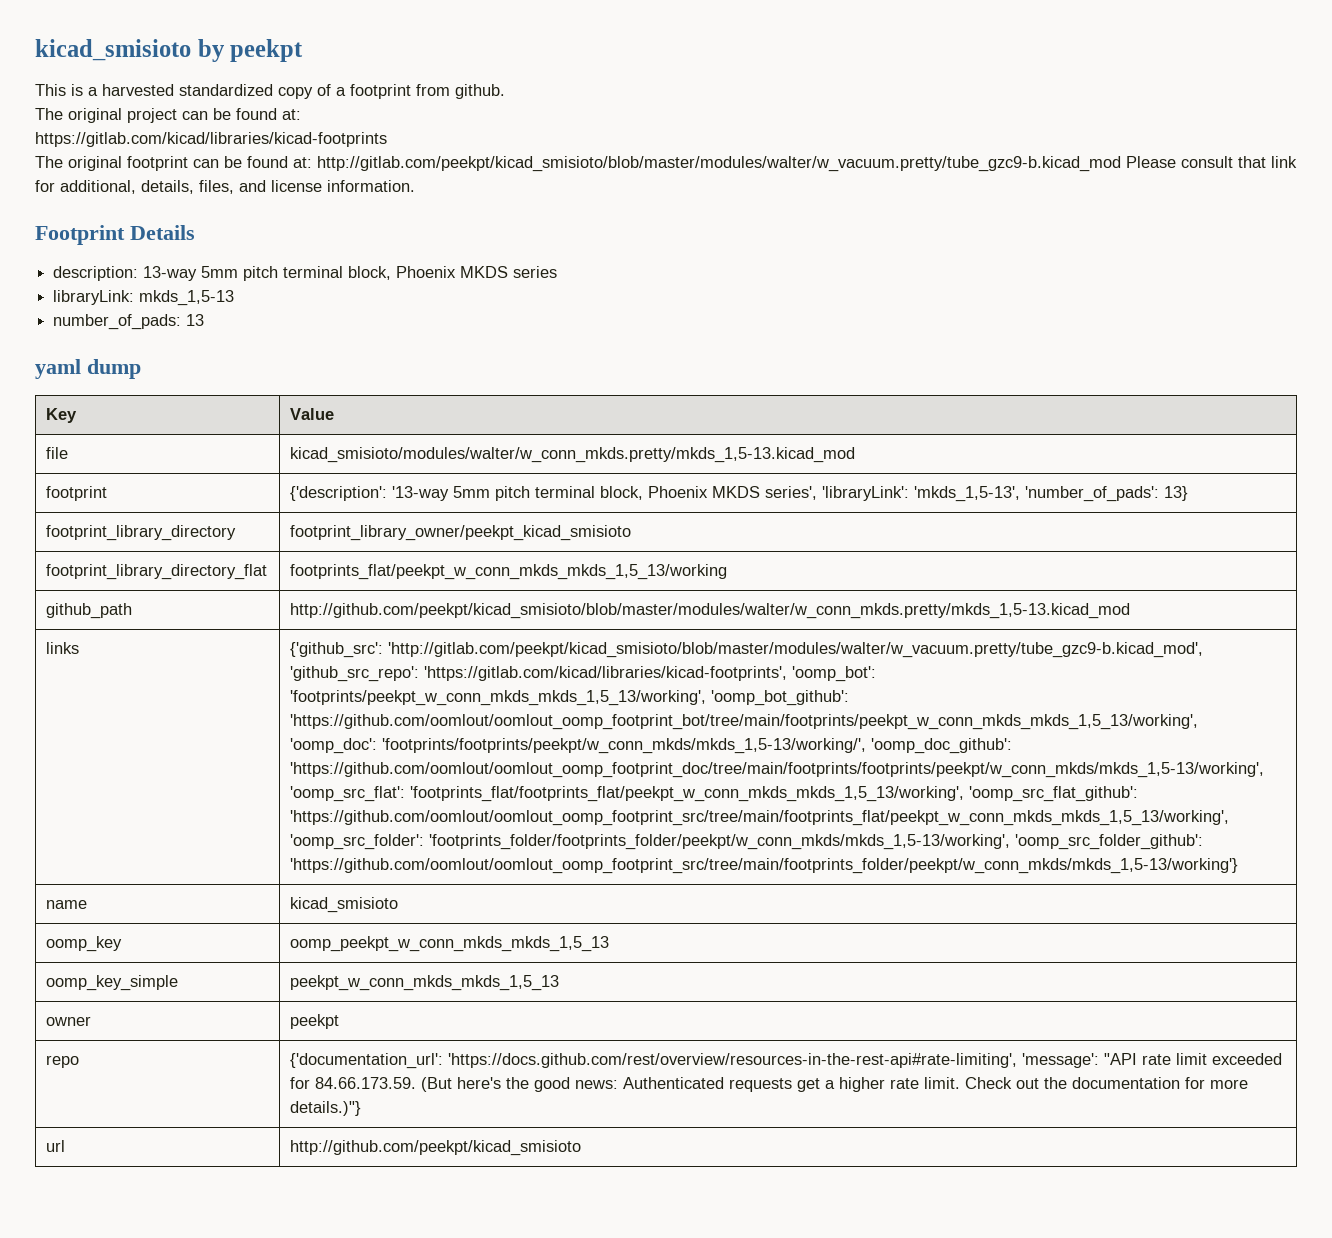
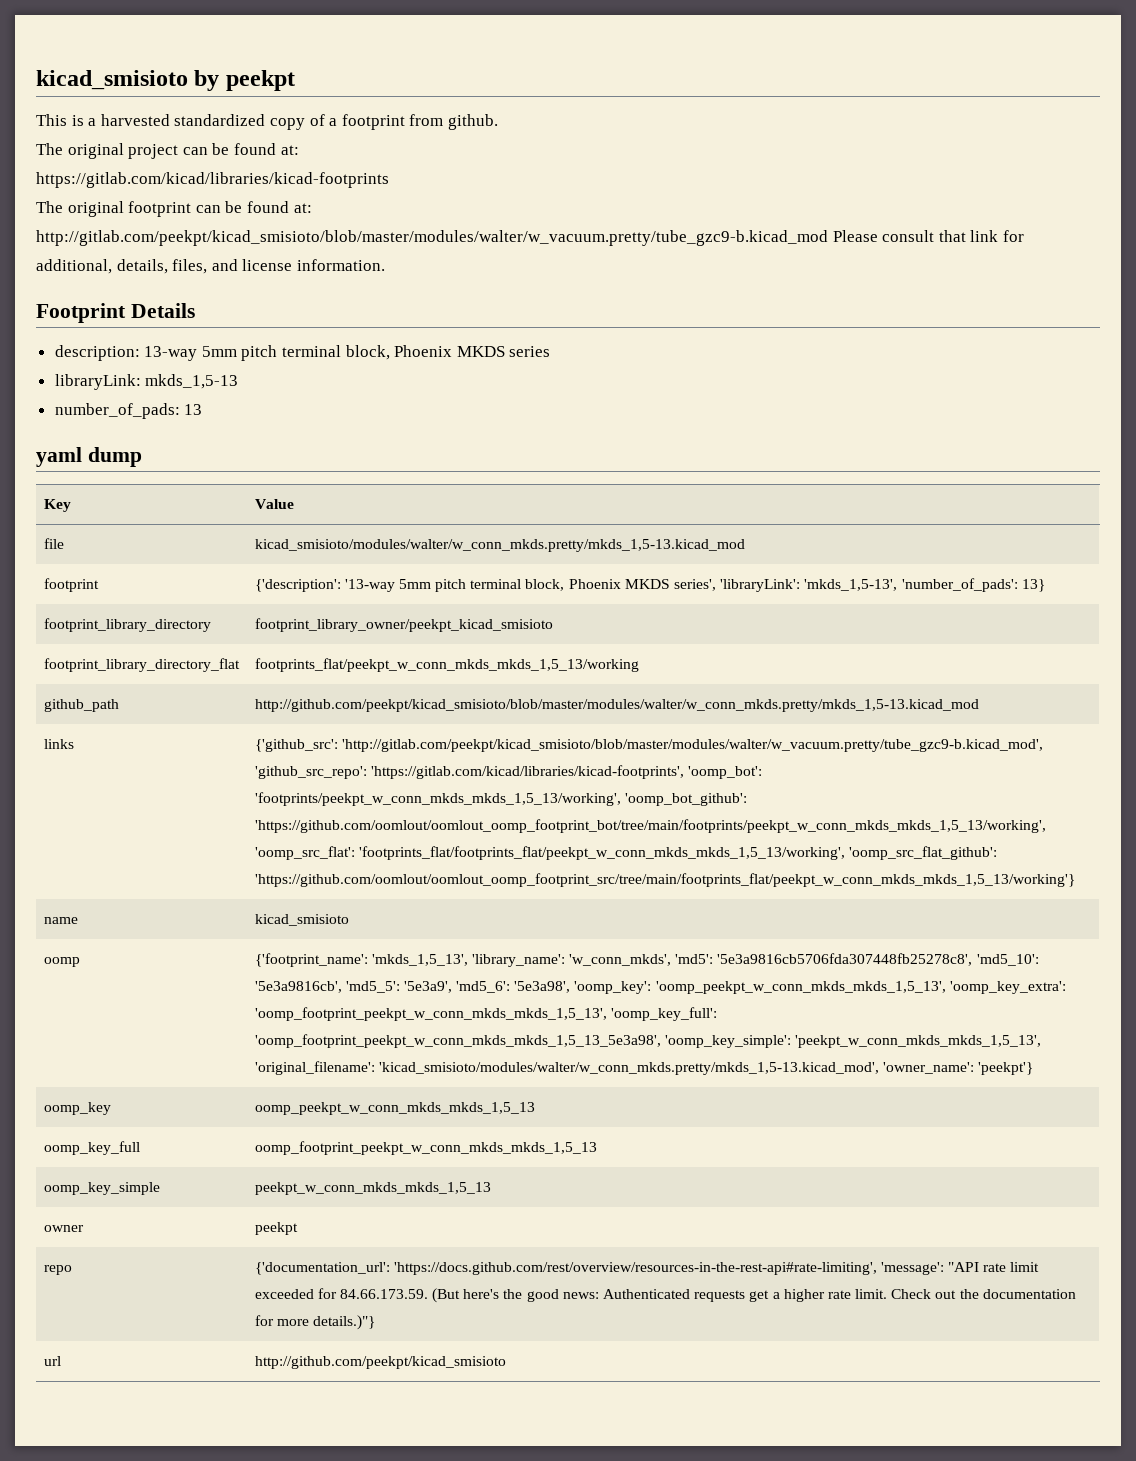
- links | {'github_src': 'http://gitlab.com/peekpt/kicad_smisioto/blob/master/modules/walter/w_vacuum.pretty/tube_gzc9-b.kicad_mod', 'github_src_repo': 'https://gitlab.com/kicad/libraries/kicad-footprints', 'oomp_bot': 'footprints/peekpt_w_conn_mkds_mkds_1,5_13/working', 'oomp_bot_github': 'https://github.com/oomlout/oomlout_oomp_footprint_bot/tree/main/footprints/peekpt_w_conn_mkds_mkds_1,5_13/working', 'oomp_doc': 'footprints/footprints/peekpt/w_conn_mkds/mkds_1,5-13/working/', 'oomp_doc_github': 'https://github.com/oomlout/oomlout_oomp_footprint_doc/tree/main/footprints/footprints/peekpt/w_conn_mkds/mkds_1,5-13/working', 'oomp_src_flat': 'footprints_flat/footprints_flat/peekpt_w_conn_mkds_mkds_1,5_13/working', 'oomp_src_flat_github': 'https://github.com/oomlout/oomlout_oomp_footprint_src/tree/main/footprints_flat/peekpt_w_conn_mkds_mkds_1,5_13/working', 'oomp_src_folder': 'footprints_folder/footprints_folder/peekpt/w_conn_mkds/mkds_1,5-13/working', 'oomp_src_folder_github': 'https://github.com/oomlout/oomlout_oomp_footprint_src/tree/main/footprints_folder/peekpt/w_conn_mkds/mkds_1,5-13/working'}
+ links | {'github_src': 'http://gitlab.com/peekpt/kicad_smisioto/blob/master/modules/walter/w_vacuum.pretty/tube_gzc9-b.kicad_mod', 'github_src_repo': 'https://gitlab.com/kicad/libraries/kicad-footprints', 'oomp_bot': 'footprints/peekpt_w_conn_mkds_mkds_1,5_13/working', 'oomp_bot_github': 'https://github.com/oomlout/oomlout_oomp_footprint_bot/tree/main/footprints/peekpt_w_conn_mkds_mkds_1,5_13/working', 'oomp_src_flat': 'footprints_flat/footprints_flat/peekpt_w_conn_mkds_mkds_1,5_13/working', 'oomp_src_flat_github': 'https://github.com/oomlout/oomlout_oomp_footprint_src/tree/main/footprints_flat/peekpt_w_conn_mkds_mkds_1,5_13/working'}
  name | kicad_smisioto
+ oomp | {'footprint_name': 'mkds_1,5_13', 'library_name': 'w_conn_mkds', 'md5': '5e3a9816cb5706fda307448fb25278c8', 'md5_10': '5e3a9816cb', 'md5_5': '5e3a9', 'md5_6': '5e3a98', 'oomp_key': 'oomp_peekpt_w_conn_mkds_mkds_1,5_13', 'oomp_key_extra': 'oomp_footprint_peekpt_w_conn_mkds_mkds_1,5_13', 'oomp_key_full': 'oomp_footprint_peekpt_w_conn_mkds_mkds_1,5_13_5e3a98', 'oomp_key_simple': 'peekpt_w_conn_mkds_mkds_1,5_13', 'original_filename': 'kicad_smisioto/modules/walter/w_conn_mkds.pretty/mkds_1,5-13.kicad_mod', 'owner_name': 'peekpt'}
+ oomp_key_full | oomp_footprint_peekpt_w_conn_mkds_mkds_1,5_13

